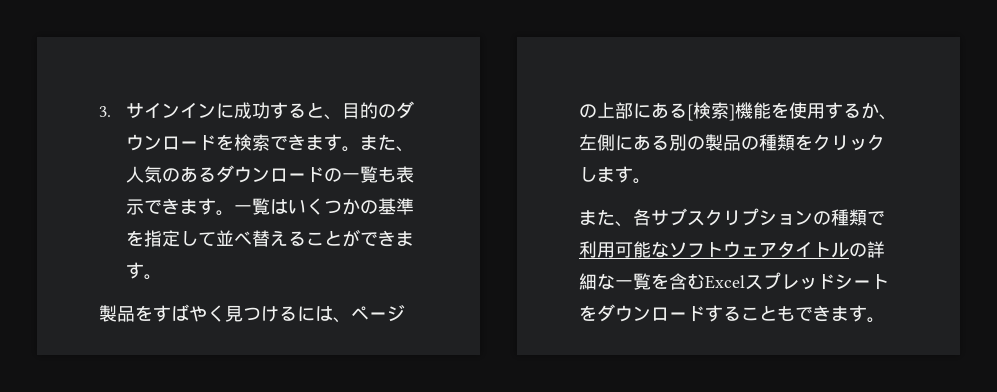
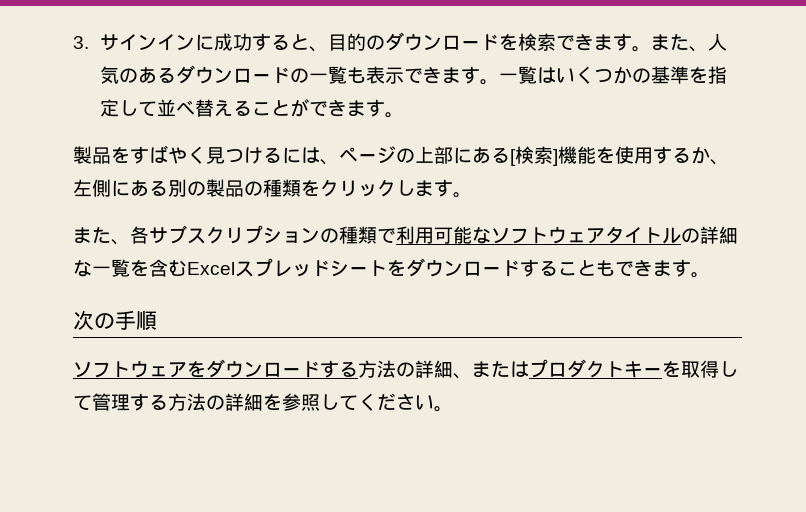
+ 次の手順
+ ソフトウェアをダウンロードする方法の詳細、またはプロダクトキーを取得して管理する方法の詳細を参照してください。

